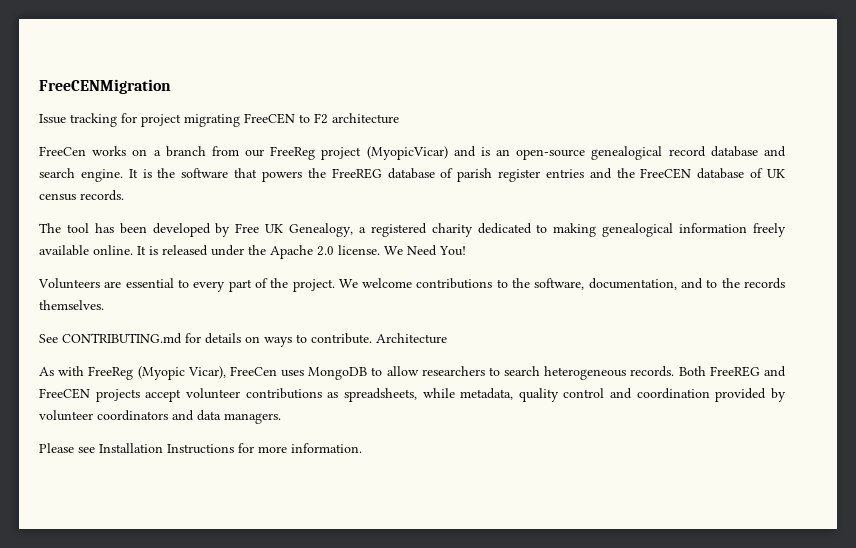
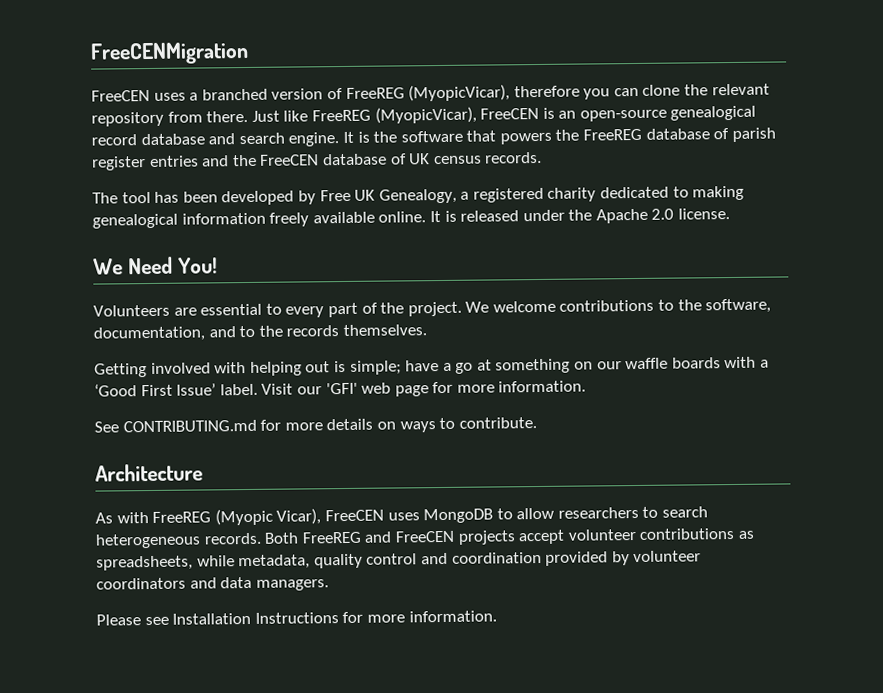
- Issue tracking for project migrating FreeCEN to F2 architecture
- FreeCen works on a branch from our FreeReg project (MyopicVicar) and is an open-source genealogical record database and search engine.
+ FreeCEN uses a branched version of FreeREG (MyopicVicar), therefore you can clone the relevant repository from there. Just like FreeREG (MyopicVicar), FreeCEN is an open-source genealogical record database and search engine.
- It is released under the Apache 2.0 license. We Need You!
+ It is released under the Apache 2.0 license.
+ We Need You!
+ Getting involved with helping out is simple; have a go at something on our waffle boards with a ‘Good First Issue’ label. Visit our 'GFI' web page for more information.
- See CONTRIBUTING.md for details on ways to contribute. Architecture
+ See CONTRIBUTING.md for more details on ways to contribute.
+ Architecture
- As with FreeReg (Myopic Vicar), FreeCen uses MongoDB to allow researchers to search heterogeneous records.
+ As with FreeREG (Myopic Vicar), FreeCEN uses MongoDB to allow researchers to search heterogeneous records.

